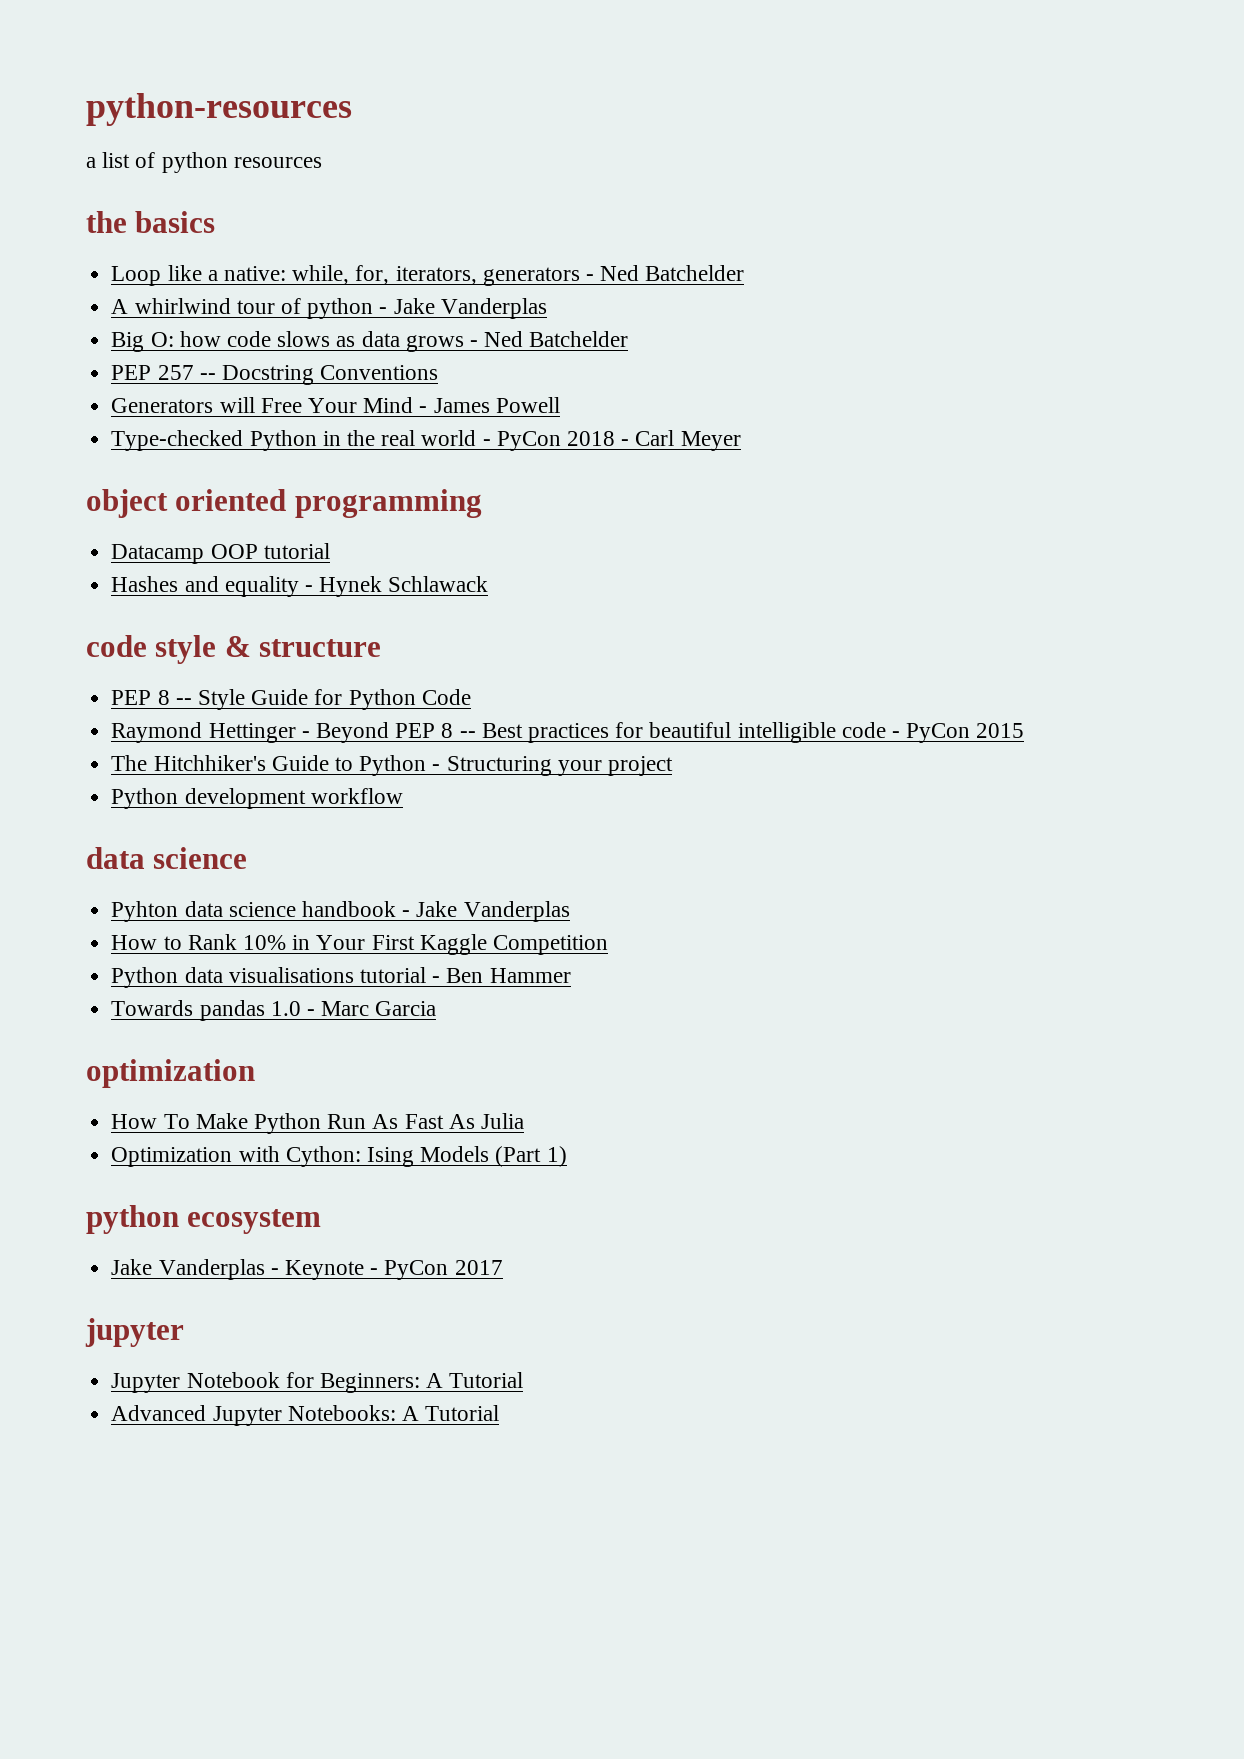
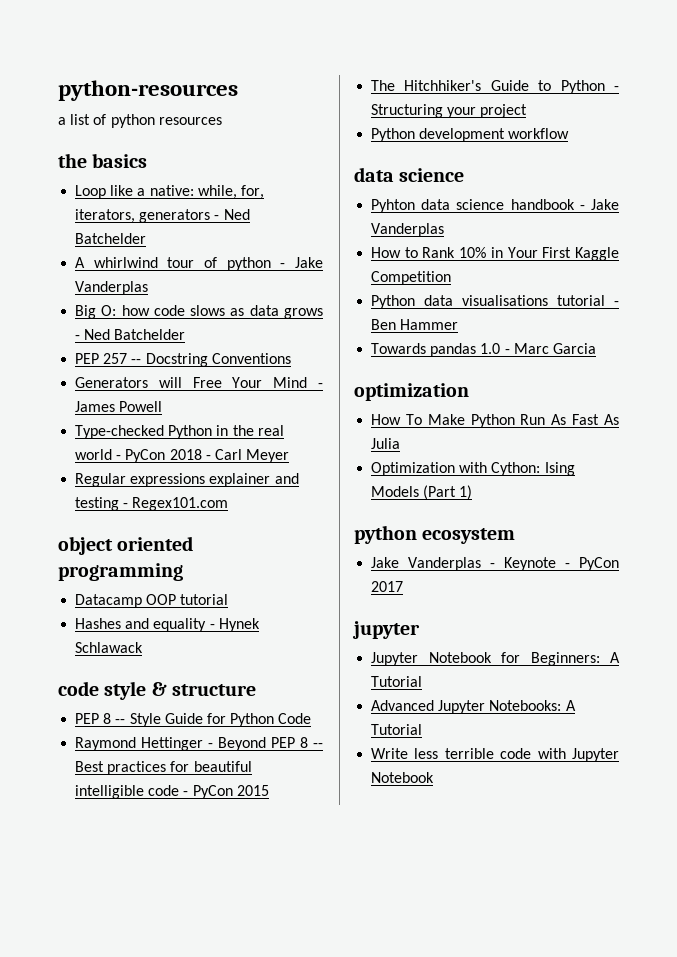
+ Regular expressions explainer and testing - Regex101.com
+ Write less terrible code with Jupyter Notebook

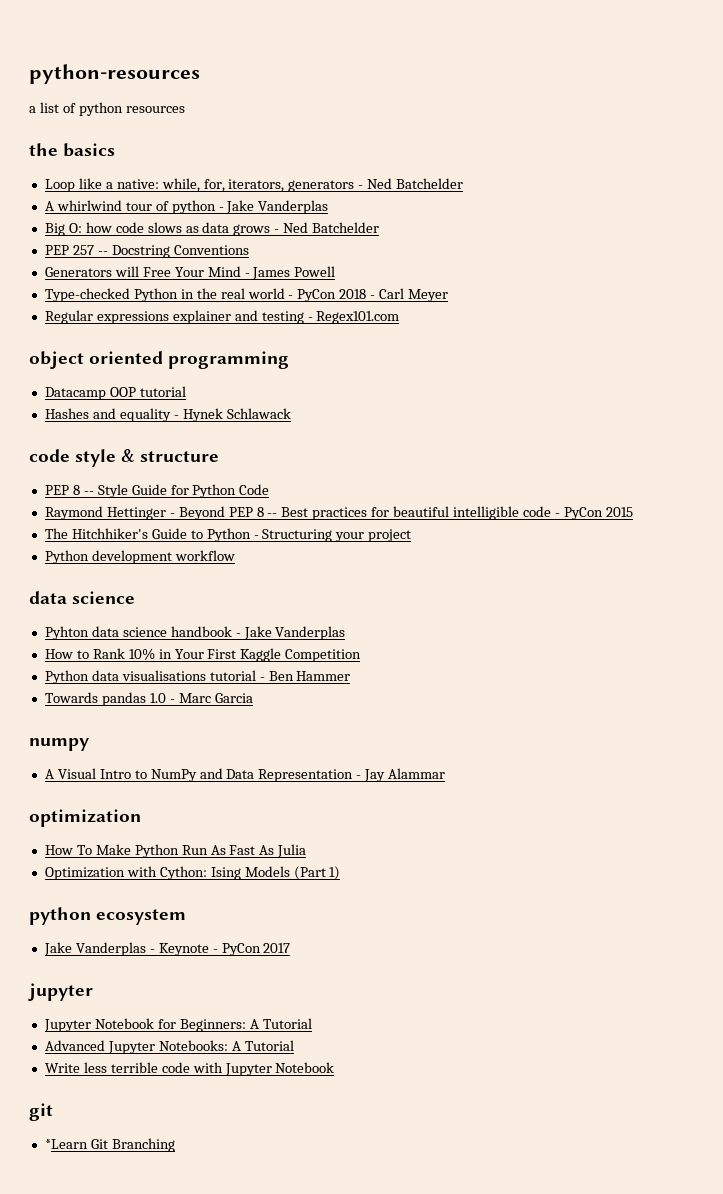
+ numpy
+ A Visual Intro to NumPy and Data Representation - Jay Alammar
+ git
+ *Learn Git Branching

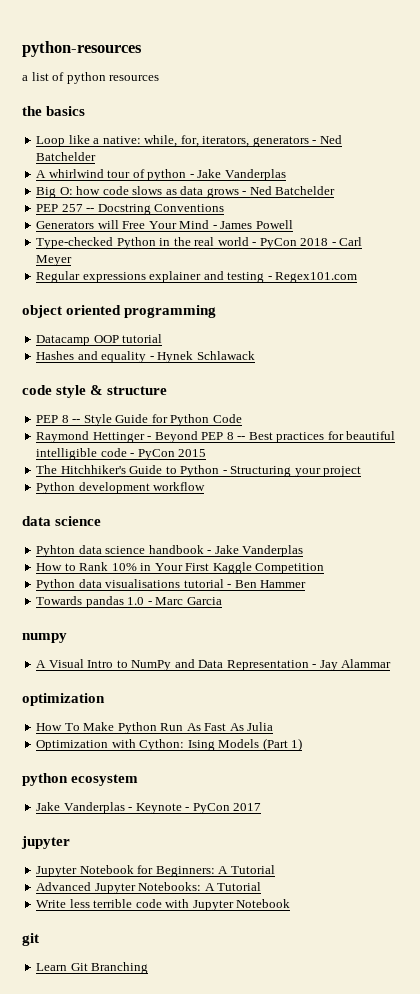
- *Learn Git Branching
+ Learn Git Branching

